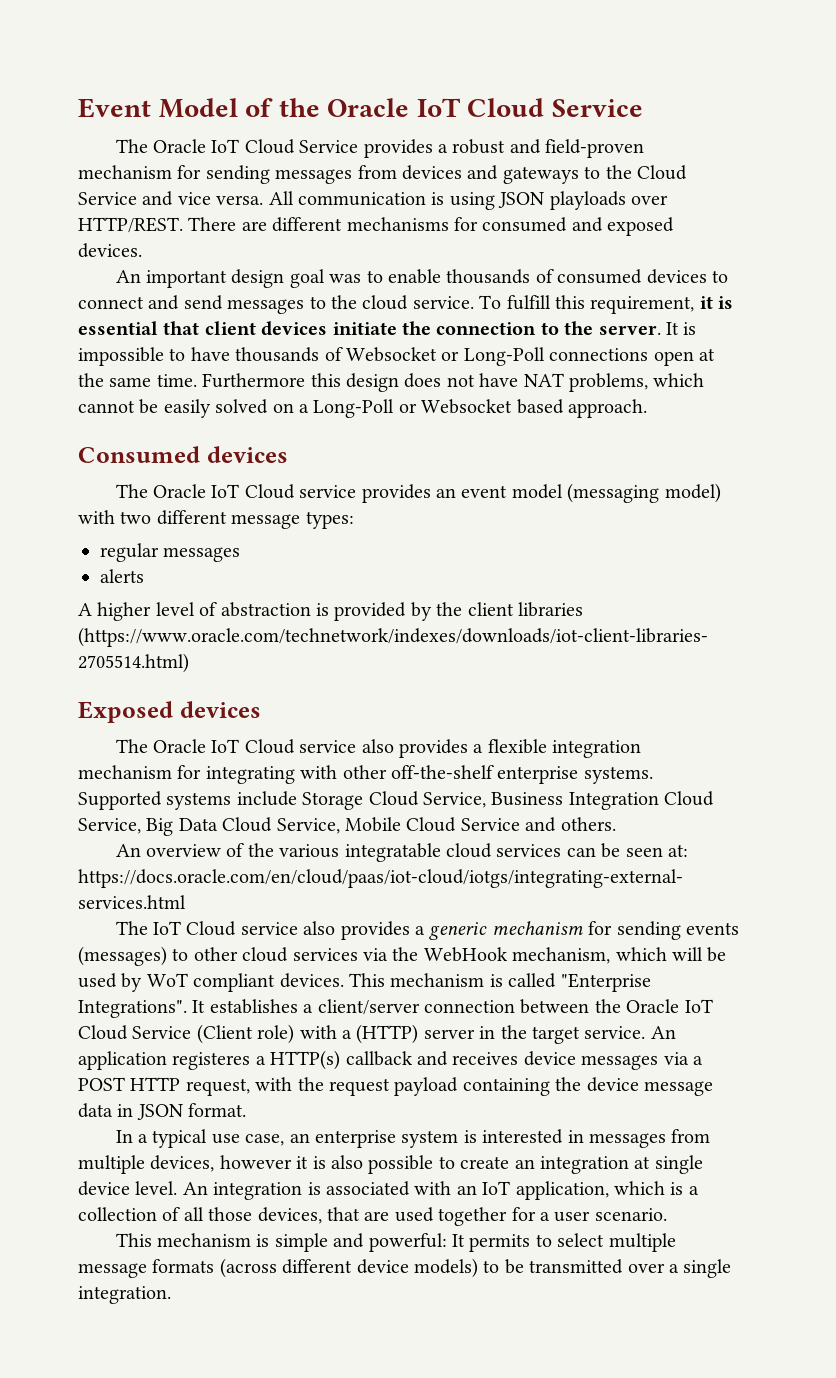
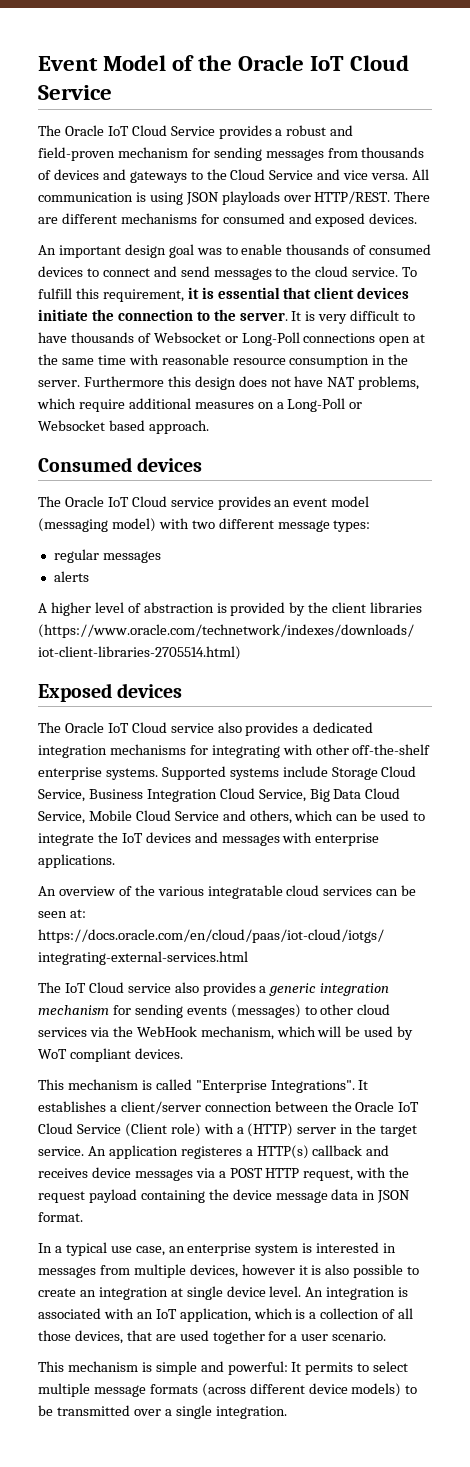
- The Oracle IoT Cloud Service provides a robust and field-proven mechanism for sending messages from devices and gateways to the Cloud Service and vice versa.
+ The Oracle IoT Cloud Service provides a robust and field-proven mechanism for sending messages from thousands of devices and gateways to the Cloud Service and vice versa.
- It is impossible to have thousands of Websocket or Long-Poll connections open at the same time.
+ It is very difficult to have thousands of Websocket or Long-Poll connections open at the same time with reasonable resource consumption in the server.
- Furthermore this design does not have NAT problems, which cannot be easily solved on a Long-Poll or Websocket based approach.
+ Furthermore this design does not have NAT problems, which require additional measures on a Long-Poll or Websocket based approach.
- The Oracle IoT Cloud service also provides a flexible integration mechanism for integrating with other off-the-shelf enterprise systems.
+ The Oracle IoT Cloud service also provides a dedicated integration mechanisms for integrating with other off-the-shelf enterprise systems.
- Supported systems include Storage Cloud Service, Business Integration Cloud Service, Big Data Cloud Service, Mobile Cloud Service and others.
+ Supported systems include Storage Cloud Service, Business Integration Cloud Service, Big Data Cloud Service, Mobile Cloud Service and others, which can be used to integrate the IoT devices and messages with enterprise applications.
- The IoT Cloud service also provides a generic mechanism for sending events (messages) to other cloud services via the WebHook mechanism, which will be used by WoT compliant devices. This mechanism is called "Enterprise Integrations".
+ The IoT Cloud service also provides a generic integration mechanism for sending events (messages) to other cloud services via the WebHook mechanism, which will be used by WoT compliant devices.
+ This mechanism is called "Enterprise Integrations".

